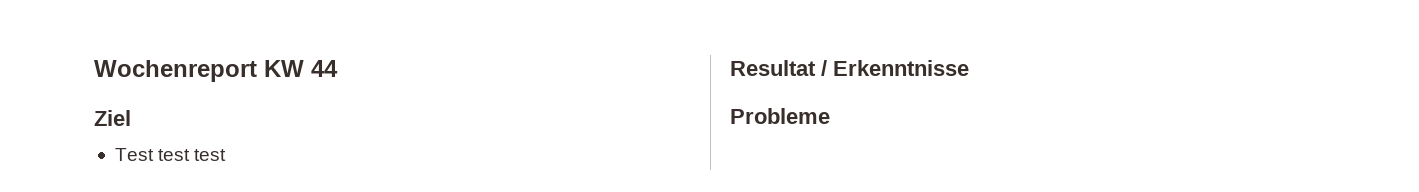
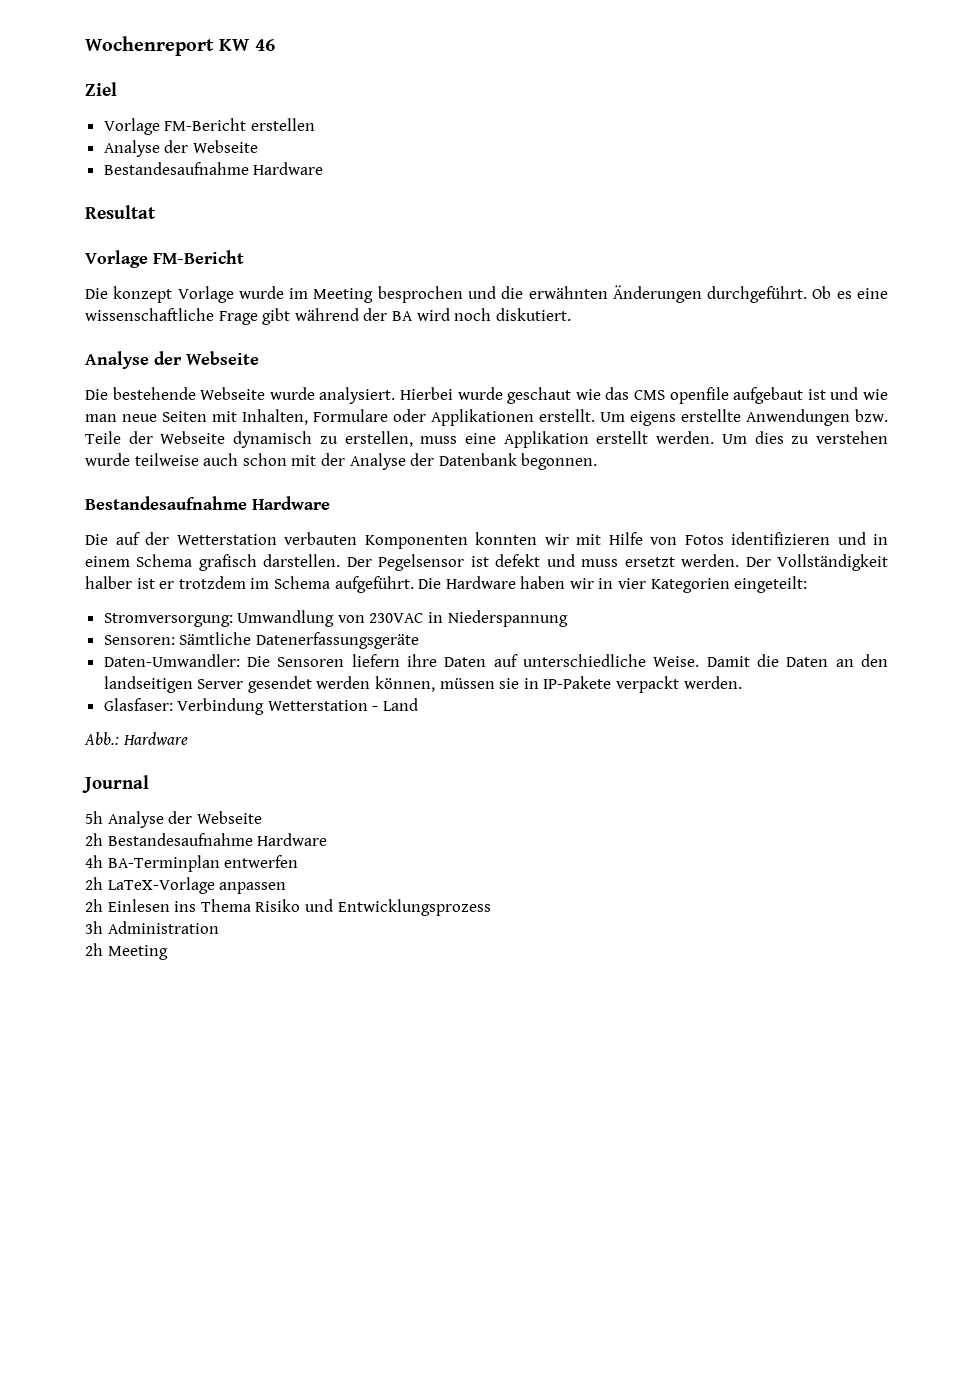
- Wochenreport KW 44
+ Wochenreport KW 46
- Test test test
- Resultat / Erkenntnisse
- Probleme
+ Vorlage FM-Bericht erstellen
+ Analyse der Webseite
+ Bestandesaufnahme Hardware
+ Resultat
+ Vorlage FM-Bericht
+ Die konzept Vorlage wurde im Meeting besprochen und die erwähnten Änderungen durchgeführt. Ob es eine wissenschaftliche Frage gibt während der BA wird noch diskutiert.
+ Analyse der Webseite
+ Die bestehende Webseite wurde analysiert. Hierbei wurde geschaut wie das CMS openfile aufgebaut ist und wie man neue Seiten mit Inhalten, Formulare oder Applikationen erstellt. Um eigens erstellte Anwendungen bzw. Teile der Webseite dynamisch zu erstellen, muss eine Applikation erstellt werden. Um dies zu verstehen wurde teilweise auch schon mit der Analyse der Datenbank begonnen.
+ Bestandesaufnahme Hardware
+ Die auf der Wetterstation verbauten Komponenten konnten wir mit Hilfe von Fotos identifizieren und in einem Schema grafisch darstellen. Der Pegelsensor ist defekt und muss ersetzt werden. Der Vollständigkeit halber ist er trotzdem im Schema aufgeführt. Die Hardware haben wir in vier Kategorien eingeteilt:
+ Stromversorgung: Umwandlung von 230VAC in Niederspannung
+ Sensoren: Sämtliche Datenerfassungsgeräte
+ Daten-Umwandler: Die Sensoren liefern ihre Daten auf unterschiedliche Weise. Damit die Daten an den landseitigen Server gesendet werden können, müssen sie in IP-Pakete verpackt werden.
+ Glasfaser: Verbindung Wetterstation - Land
+ Abb.: Hardware
+ Journal
+ 5h Analyse der Webseite
+ 2h Bestandesaufnahme Hardware
+ 4h BA-Terminplan entwerfen
+ 2h LaTeX-Vorlage anpassen
+ 2h Einlesen ins Thema Risiko und Entwicklungsprozess
+ 3h Administration
+ 2h Meeting

